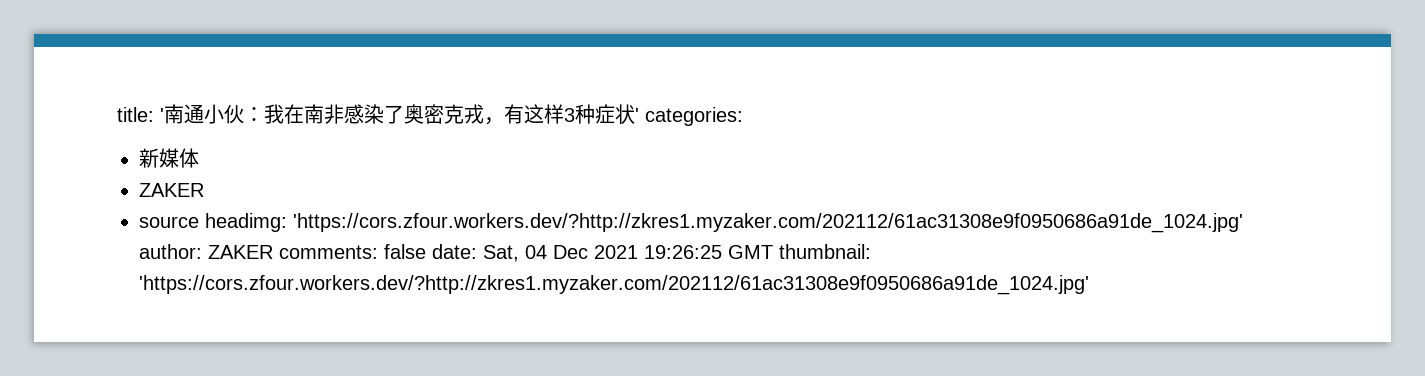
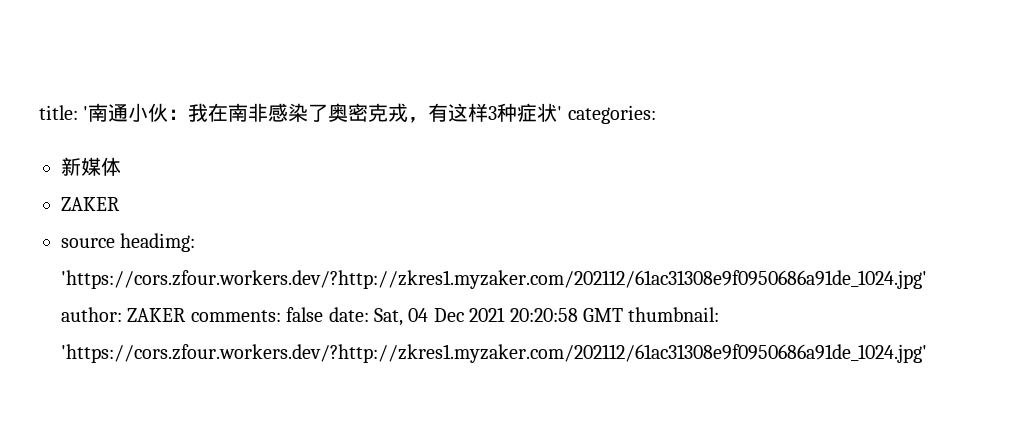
- source headimg: 'https://cors.zfour.workers.dev/?http://zkres1.myzaker.com/202112/61ac31308e9f0950686a91de_1024.jpg' author: ZAKER comments: false date: Sat, 04 Dec 2021 19:26:25 GMT thumbnail: 'https://cors.zfour.workers.dev/?http://zkres1.myzaker.com/202112/61ac31308e9f0950686a91de_1024.jpg'
+ source headimg: 'https://cors.zfour.workers.dev/?http://zkres1.myzaker.com/202112/61ac31308e9f0950686a91de_1024.jpg' author: ZAKER comments: false date: Sat, 04 Dec 2021 20:20:58 GMT thumbnail: 'https://cors.zfour.workers.dev/?http://zkres1.myzaker.com/202112/61ac31308e9f0950686a91de_1024.jpg'

